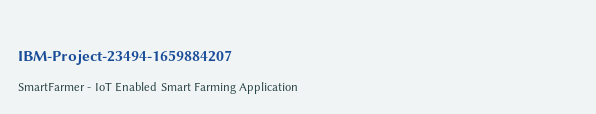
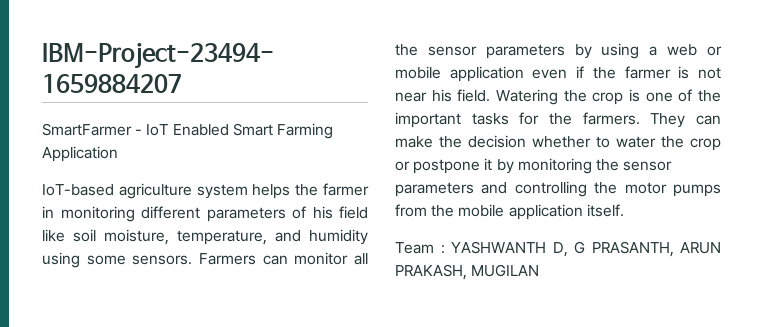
+ IoT-based agriculture system helps the farmer in monitoring different parameters of his field like soil moisture, temperature, and humidity using some sensors. Farmers can monitor all the sensor parameters by using a web or mobile application even if the farmer is not near his field. Watering the crop is one of the important tasks for the farmers. They can make the decision whether to water the crop or postpone it by monitoring the sensor parameters and controlling the motor pumps from the mobile application itself.
+ Team : YASHWANTH D, G PRASANTH, ARUN PRAKASH, MUGILAN

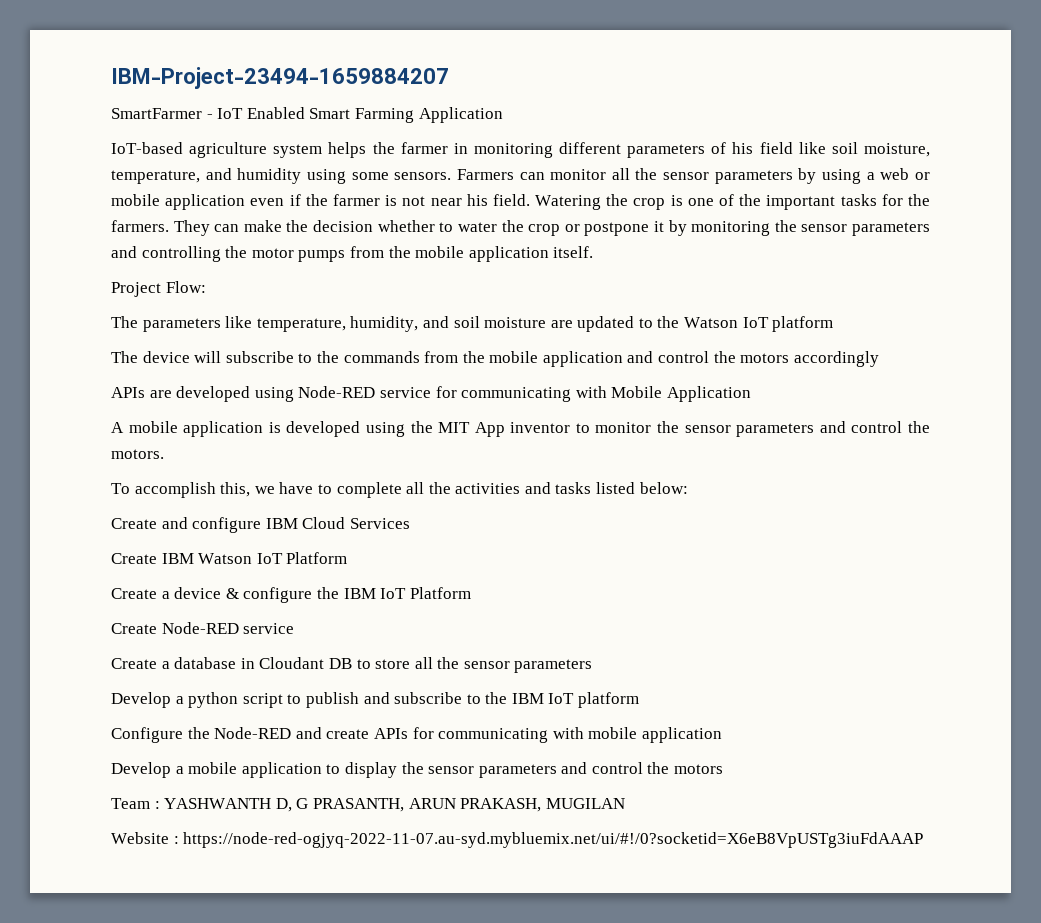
+ Project Flow:
+ The parameters like temperature, humidity, and soil moisture are updated to the Watson IoT platform
+ The device will subscribe to the commands from the mobile application and control the motors accordingly
+ APIs are developed using Node-RED service for communicating with Mobile Application
+ A mobile application is developed using the MIT App inventor to monitor the sensor parameters and control the motors.
+ To accomplish this, we have to complete all the activities and tasks listed below:
+ Create and configure IBM Cloud Services
+ Create IBM Watson IoT Platform
+ Create a device & configure the IBM IoT Platform
+ Create Node-RED service
+ Create a database in Cloudant DB to store all the sensor parameters
+ Develop a python script to publish and subscribe to the IBM IoT platform
+ Configure the Node-RED and create APIs for communicating with mobile application
+ Develop a mobile application to display the sensor parameters and control the motors
+ Website : https://node-red-ogjyq-2022-11-07.au-syd.mybluemix.net/ui/#!/0?socketid=X6eB8VpUSTg3iuFdAAAP

